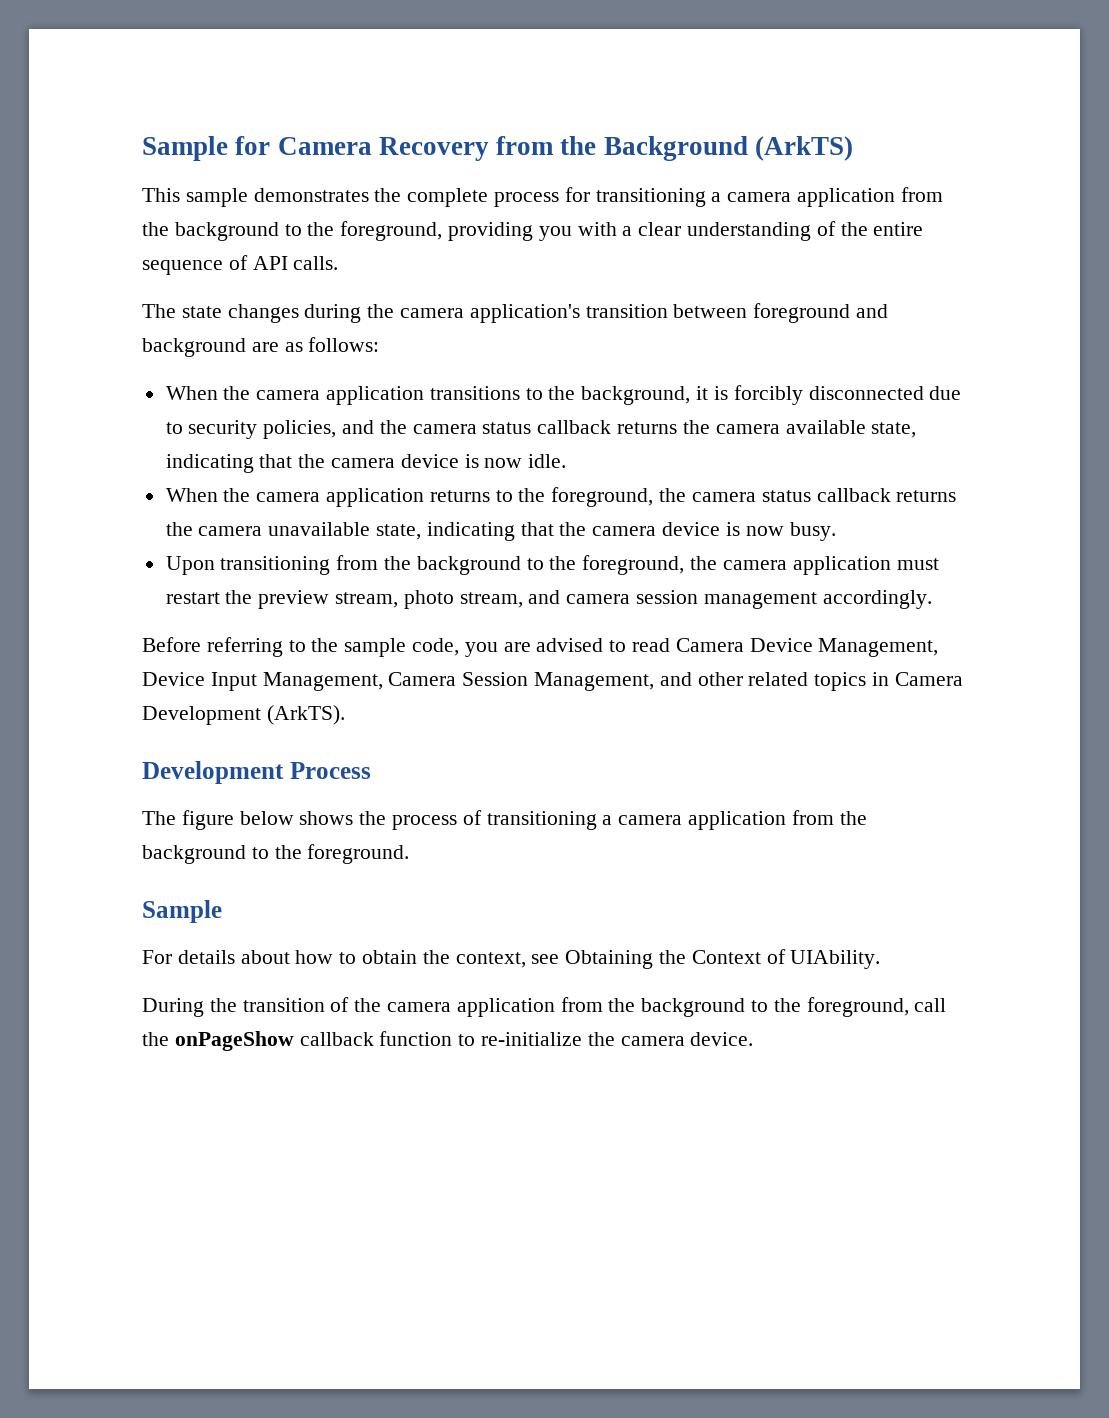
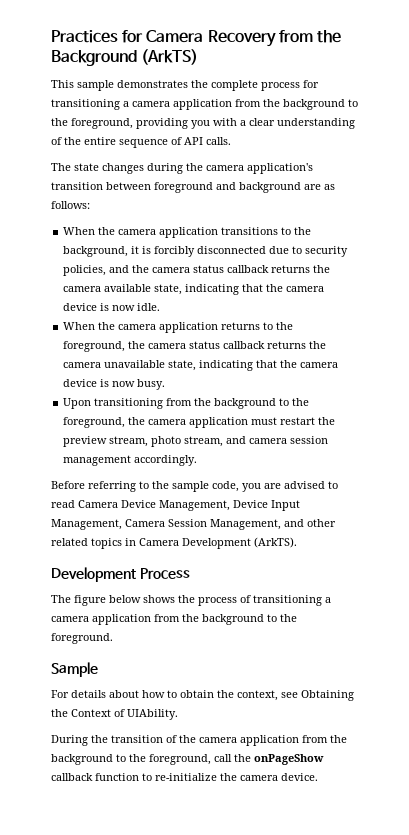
- Sample for Camera Recovery from the Background (ArkTS)
+ Practices for Camera Recovery from the Background (ArkTS)

